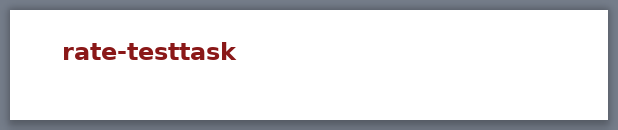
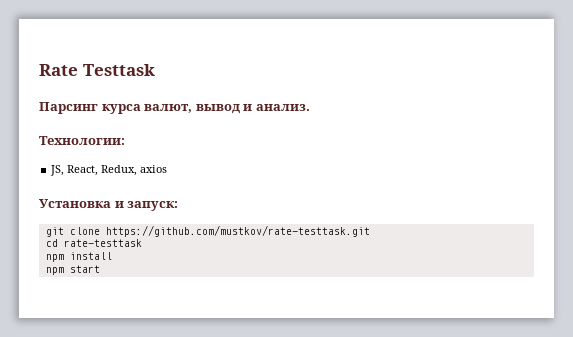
- rate-testtask
+ Rate Testtask
+ Парсинг курса валют, вывод и анализ.
+ Технологии:
+ JS, React, Redux, axios
+ Установка и запуск:
+ git clone https://github.com/mustkov/rate-testtask.git
+ cd rate-testtask
+ npm install
+ npm start

